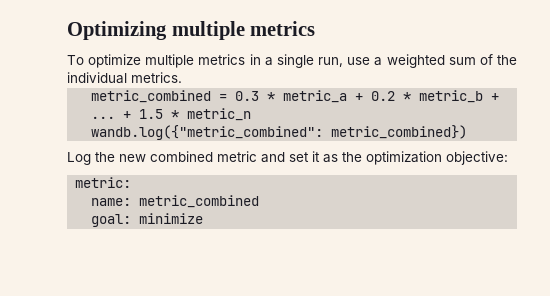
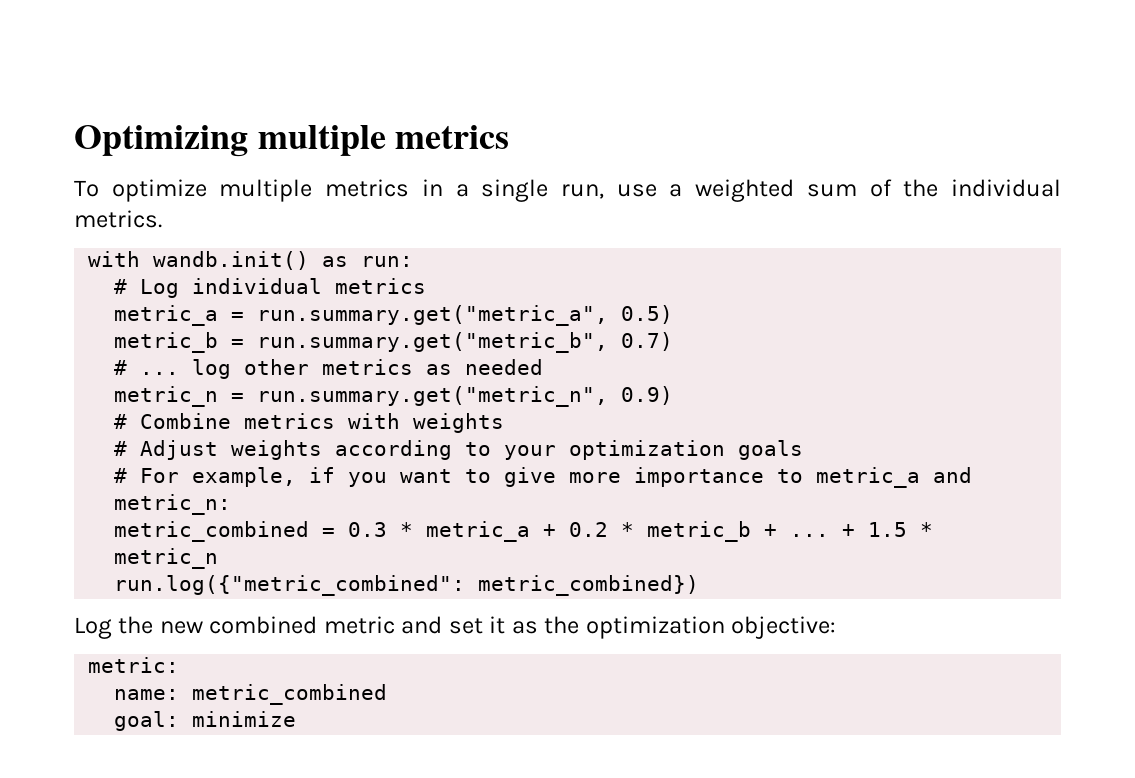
+ with wandb.init() as run:
+ # Log individual metrics
+ metric_a = run.summary.get("metric_a", 0.5)
+ metric_b = run.summary.get("metric_b", 0.7)
+ # ... log other metrics as needed
+ metric_n = run.summary.get("metric_n", 0.9)
+ # Combine metrics with weights
+ # Adjust weights according to your optimization goals
+ # For example, if you want to give more importance to metric_a and metric_n:
- wandb.log({"metric_combined": metric_combined})
+ run.log({"metric_combined": metric_combined})

